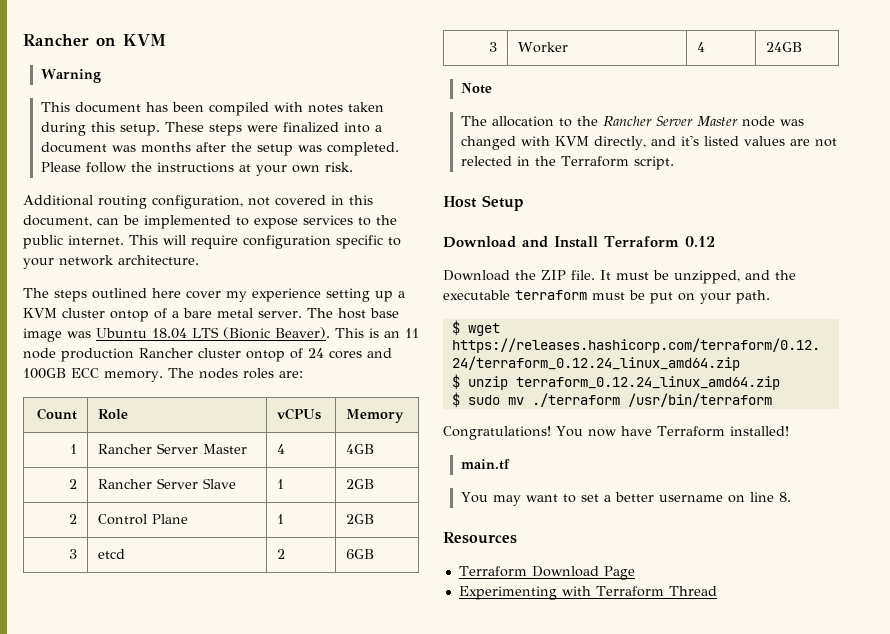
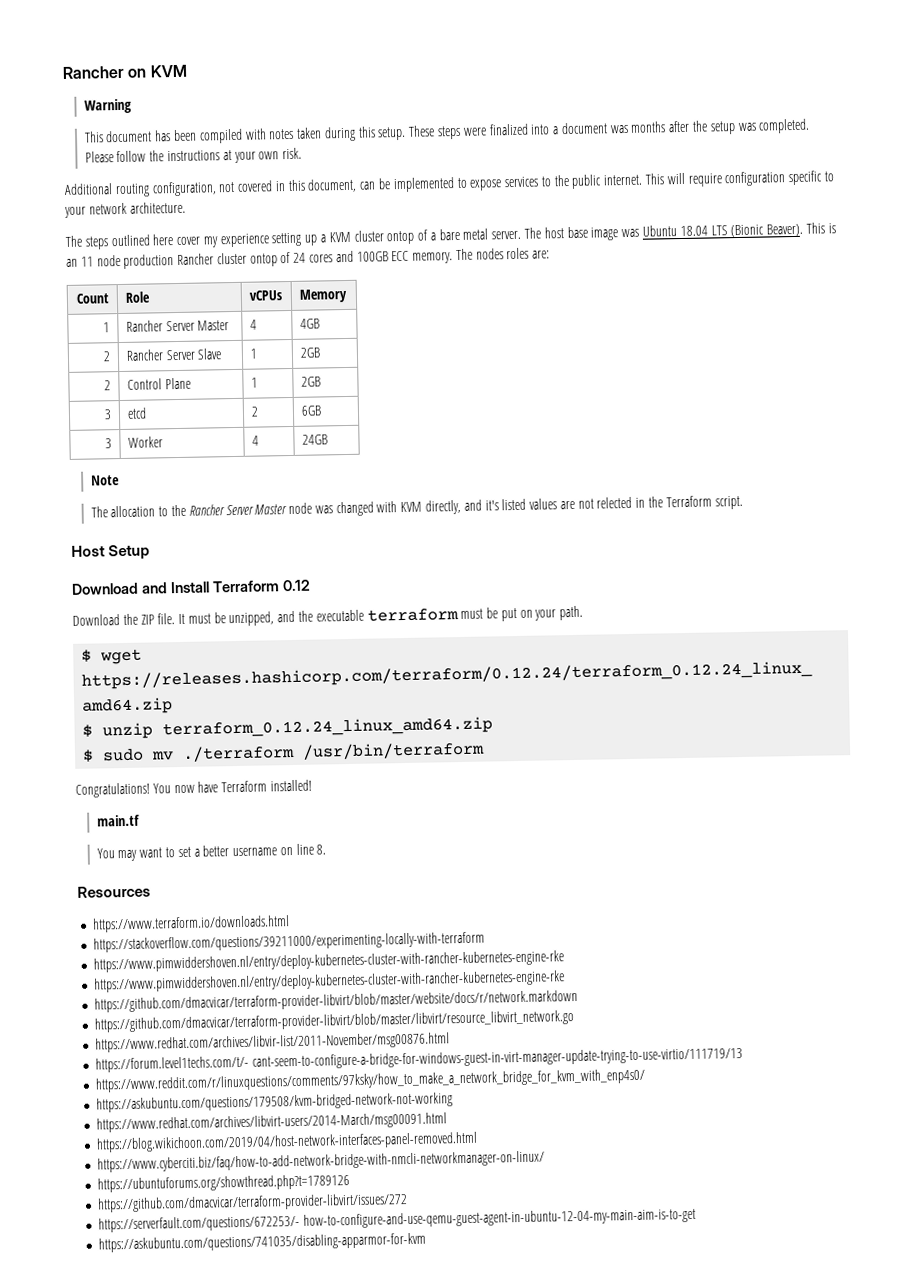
- Terraform Download Page
- Experimenting with Terraform Thread
+ https://www.terraform.io/downloads.html
+ https://stackoverflow.com/questions/39211000/experimenting-locally-with-terraform
+ https://www.pimwiddershoven.nl/entry/deploy-kubernetes-cluster-with-rancher-kubernetes-engine-rke
+ https://www.pimwiddershoven.nl/entry/deploy-kubernetes-cluster-with-rancher-kubernetes-engine-rke
+ https://github.com/dmacvicar/terraform-provider-libvirt/blob/master/website/docs/r/network.markdown
+ https://github.com/dmacvicar/terraform-provider-libvirt/blob/master/libvirt/resource_libvirt_network.go
+ https://www.redhat.com/archives/libvir-list/2011-November/msg00876.html
+ https://forum.level1techs.com/t/- cant-seem-to-configure-a-bridge-for-windows-guest-in-virt-manager-update-trying-to-use-virtio/111719/13
+ https://www.reddit.com/r/linuxquestions/comments/97ksky/how_to_make_a_network_bridge_for_kvm_with_enp4s0/
+ https://askubuntu.com/questions/179508/kvm-bridged-network-not-working
+ https://www.redhat.com/archives/libvirt-users/2014-March/msg00091.html
+ https://blog.wikichoon.com/2019/04/host-network-interfaces-panel-removed.html
+ https://www.cyberciti.biz/faq/how-to-add-network-bridge-with-nmcli-networkmanager-on-linux/
+ https://ubuntuforums.org/showthread.php?t=1789126
+ https://github.com/dmacvicar/terraform-provider-libvirt/issues/272
+ https://serverfault.com/questions/672253/- how-to-configure-and-use-qemu-guest-agent-in-ubuntu-12-04-my-main-aim-is-to-get
+ https://askubuntu.com/questions/741035/disabling-apparmor-for-kvm

